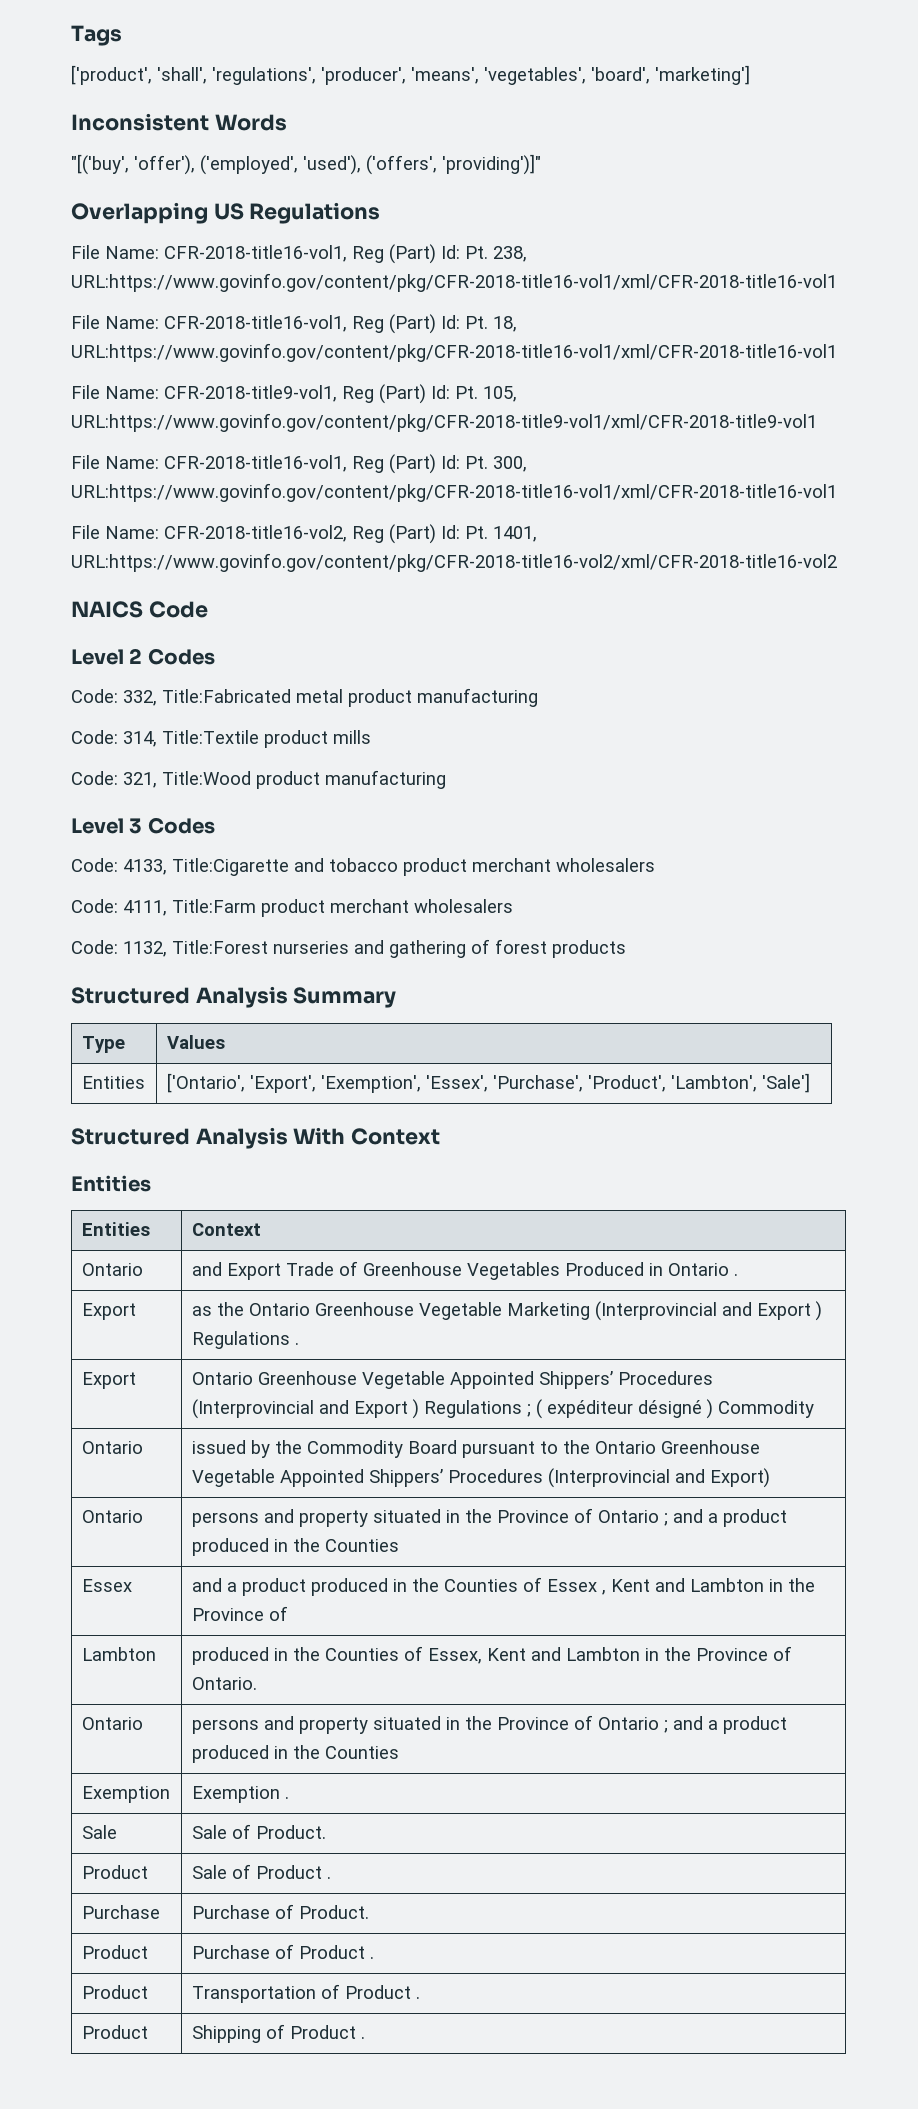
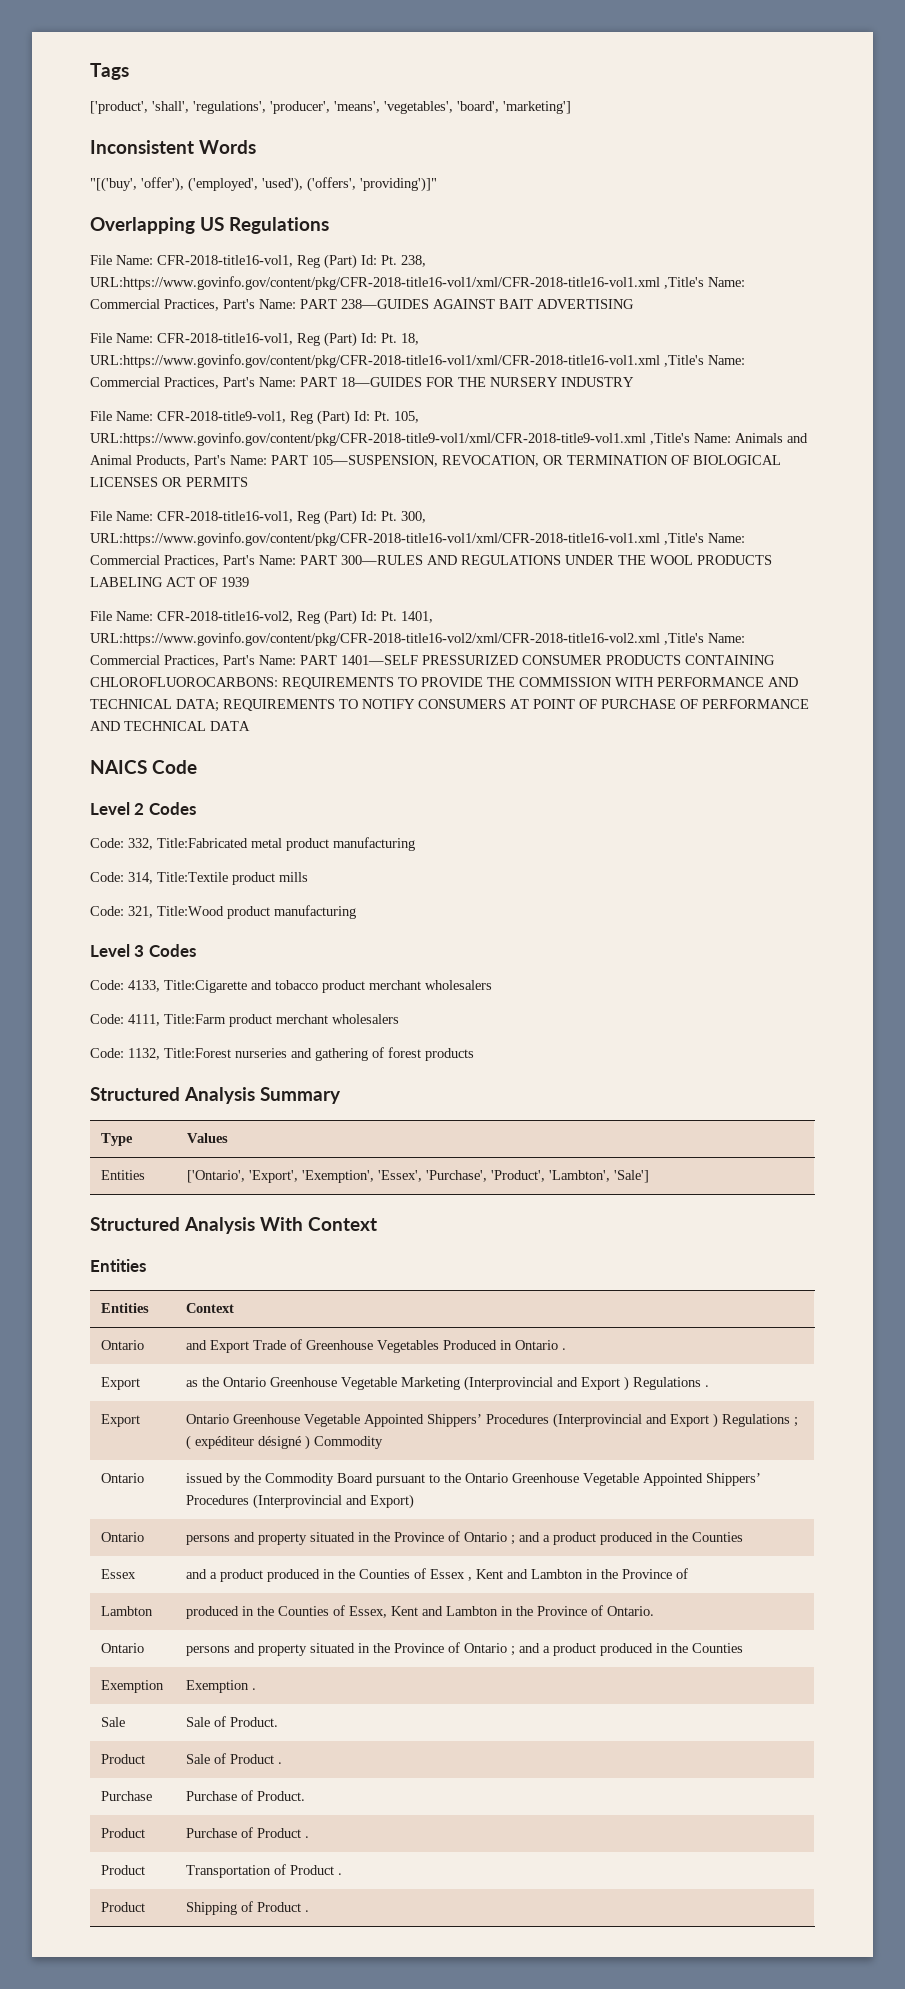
- File Name: CFR-2018-title16-vol1, Reg (Part) Id: Pt. 238, URL:https://www.govinfo.gov/content/pkg/CFR-2018-title16-vol1/xml/CFR-2018-title16-vol1
+ File Name: CFR-2018-title16-vol1, Reg (Part) Id: Pt. 238, URL:https://www.govinfo.gov/content/pkg/CFR-2018-title16-vol1/xml/CFR-2018-title16-vol1.xml ,Title's Name: Commercial Practices, Part's Name: PART 238—GUIDES AGAINST BAIT ADVERTISING
- File Name: CFR-2018-title16-vol1, Reg (Part) Id: Pt. 18, URL:https://www.govinfo.gov/content/pkg/CFR-2018-title16-vol1/xml/CFR-2018-title16-vol1
+ File Name: CFR-2018-title16-vol1, Reg (Part) Id: Pt. 18, URL:https://www.govinfo.gov/content/pkg/CFR-2018-title16-vol1/xml/CFR-2018-title16-vol1.xml ,Title's Name: Commercial Practices, Part's Name: PART 18—GUIDES FOR THE NURSERY INDUSTRY
- File Name: CFR-2018-title9-vol1, Reg (Part) Id: Pt. 105, URL:https://www.govinfo.gov/content/pkg/CFR-2018-title9-vol1/xml/CFR-2018-title9-vol1
+ File Name: CFR-2018-title9-vol1, Reg (Part) Id: Pt. 105, URL:https://www.govinfo.gov/content/pkg/CFR-2018-title9-vol1/xml/CFR-2018-title9-vol1.xml ,Title's Name: Animals and Animal Products, Part's Name: PART 105—SUSPENSION, REVOCATION, OR TERMINATION OF BIOLOGICAL LICENSES OR PERMITS
- File Name: CFR-2018-title16-vol1, Reg (Part) Id: Pt. 300, URL:https://www.govinfo.gov/content/pkg/CFR-2018-title16-vol1/xml/CFR-2018-title16-vol1
+ File Name: CFR-2018-title16-vol1, Reg (Part) Id: Pt. 300, URL:https://www.govinfo.gov/content/pkg/CFR-2018-title16-vol1/xml/CFR-2018-title16-vol1.xml ,Title's Name: Commercial Practices, Part's Name: PART 300—RULES AND REGULATIONS UNDER THE WOOL PRODUCTS LABELING ACT OF 1939
- File Name: CFR-2018-title16-vol2, Reg (Part) Id: Pt. 1401, URL:https://www.govinfo.gov/content/pkg/CFR-2018-title16-vol2/xml/CFR-2018-title16-vol2
+ File Name: CFR-2018-title16-vol2, Reg (Part) Id: Pt. 1401, URL:https://www.govinfo.gov/content/pkg/CFR-2018-title16-vol2/xml/CFR-2018-title16-vol2.xml ,Title's Name: Commercial Practices, Part's Name: PART 1401—SELF PRESSURIZED CONSUMER PRODUCTS CONTAINING CHLOROFLUOROCARBONS: REQUIREMENTS TO PROVIDE THE COMMISSION WITH PERFORMANCE AND TECHNICAL DATA; REQUIREMENTS TO NOTIFY CONSUMERS AT POINT OF PURCHASE OF PERFORMANCE AND TECHNICAL DATA

